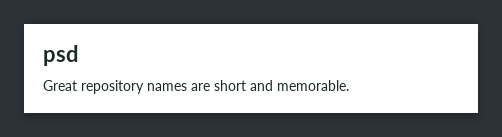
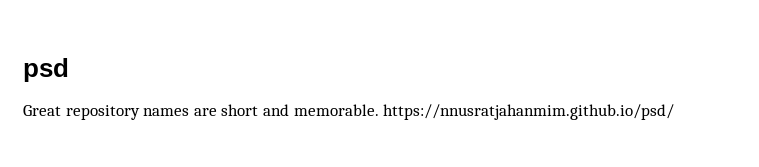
- Great repository names are short and memorable.
+ Great repository names are short and memorable. https://nnusratjahanmim.github.io/psd/

